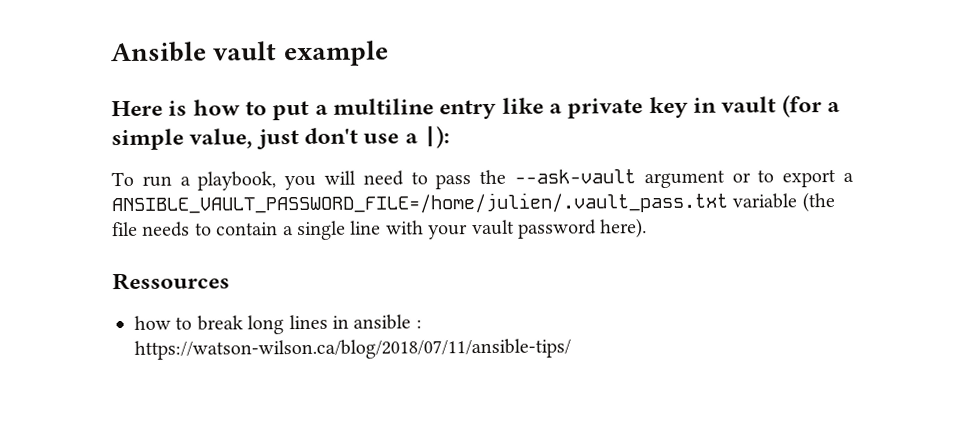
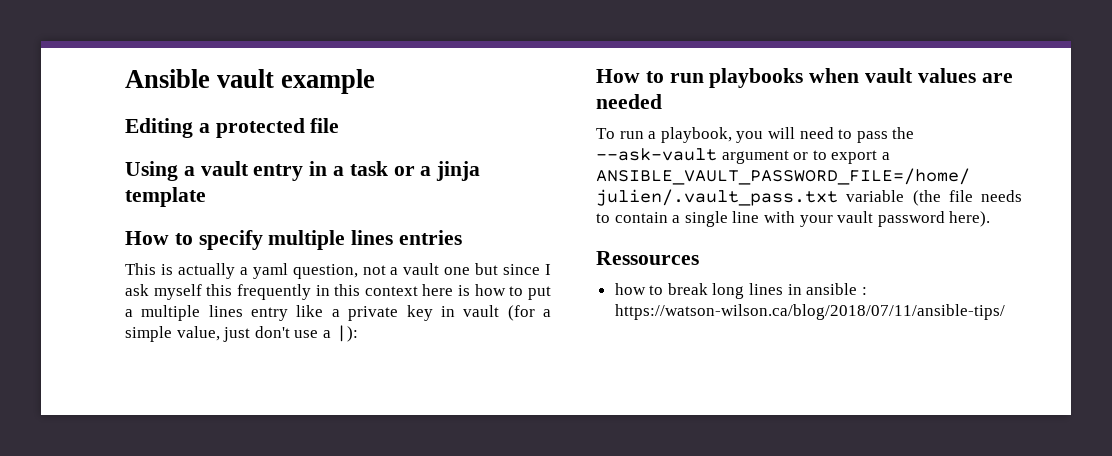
- Here is how to put a multiline entry like a private key in vault (for a simple value, just don't use a |):
+ Editing a protected file
+ Using a vault entry in a task or a jinja template
+ How to specify multiple lines entries
+ This is actually a yaml question, not a vault one but since I ask myself this frequently in this context here is how to put a multiple lines entry like a private key in vault (for a simple value, just don't use a |):
+ How to run playbooks when vault values are needed

